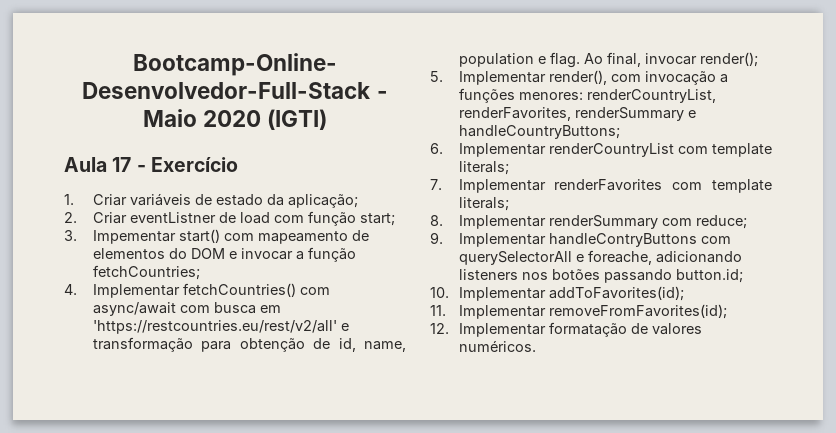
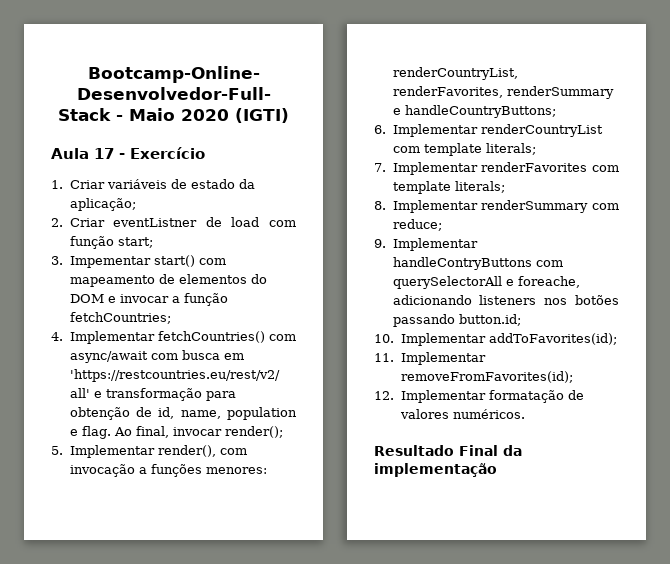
+ Resultado Final da implementação

